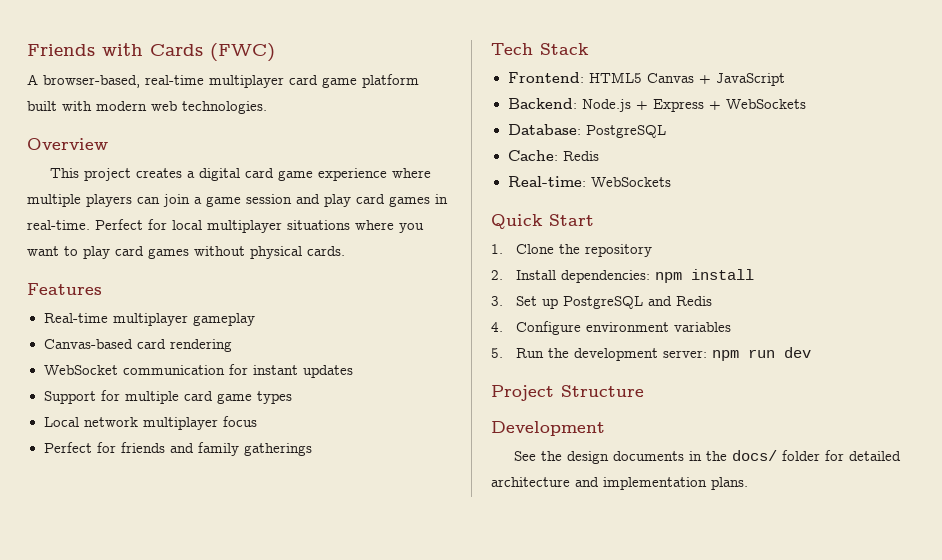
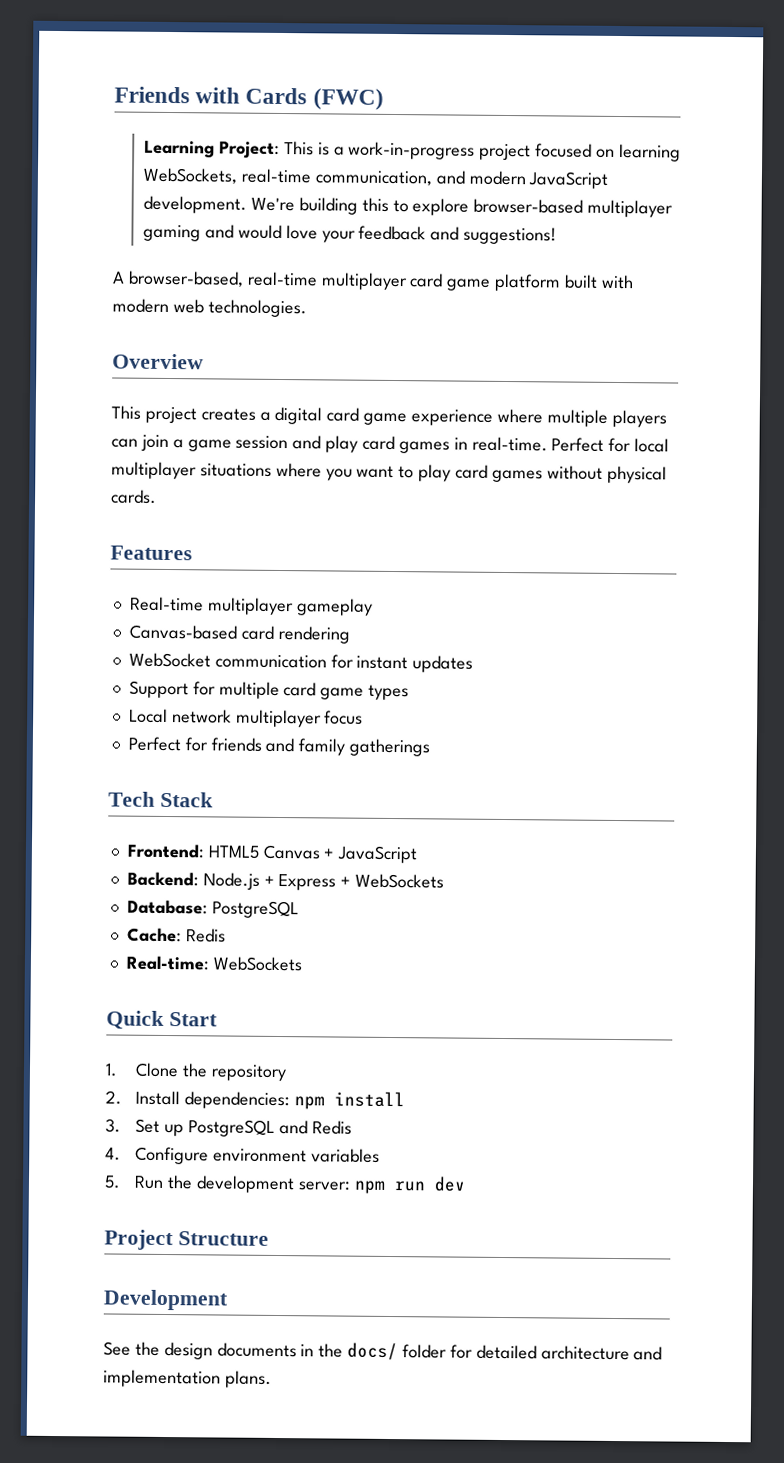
+ Learning Project: This is a work-in-progress project focused on learning WebSockets, real-time communication, and modern JavaScript development. We're building this to explore browser-based multiplayer gaming and would love your feedback and suggestions!

